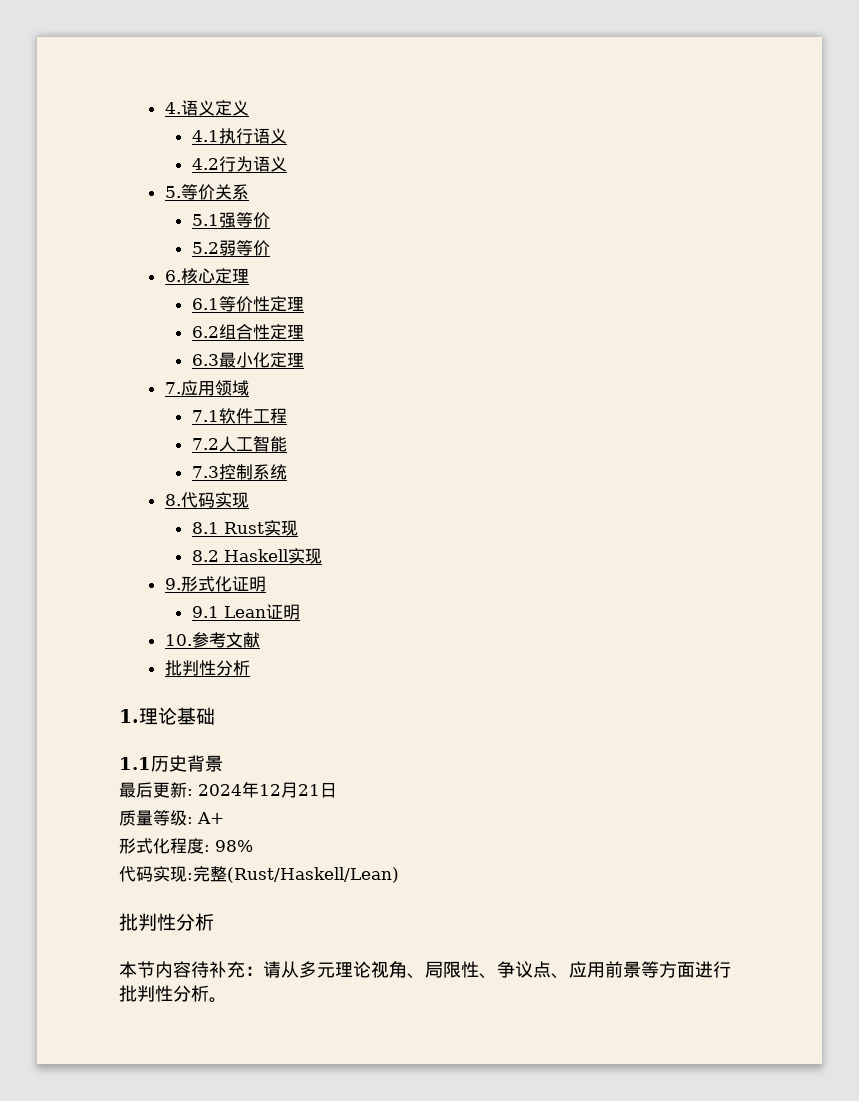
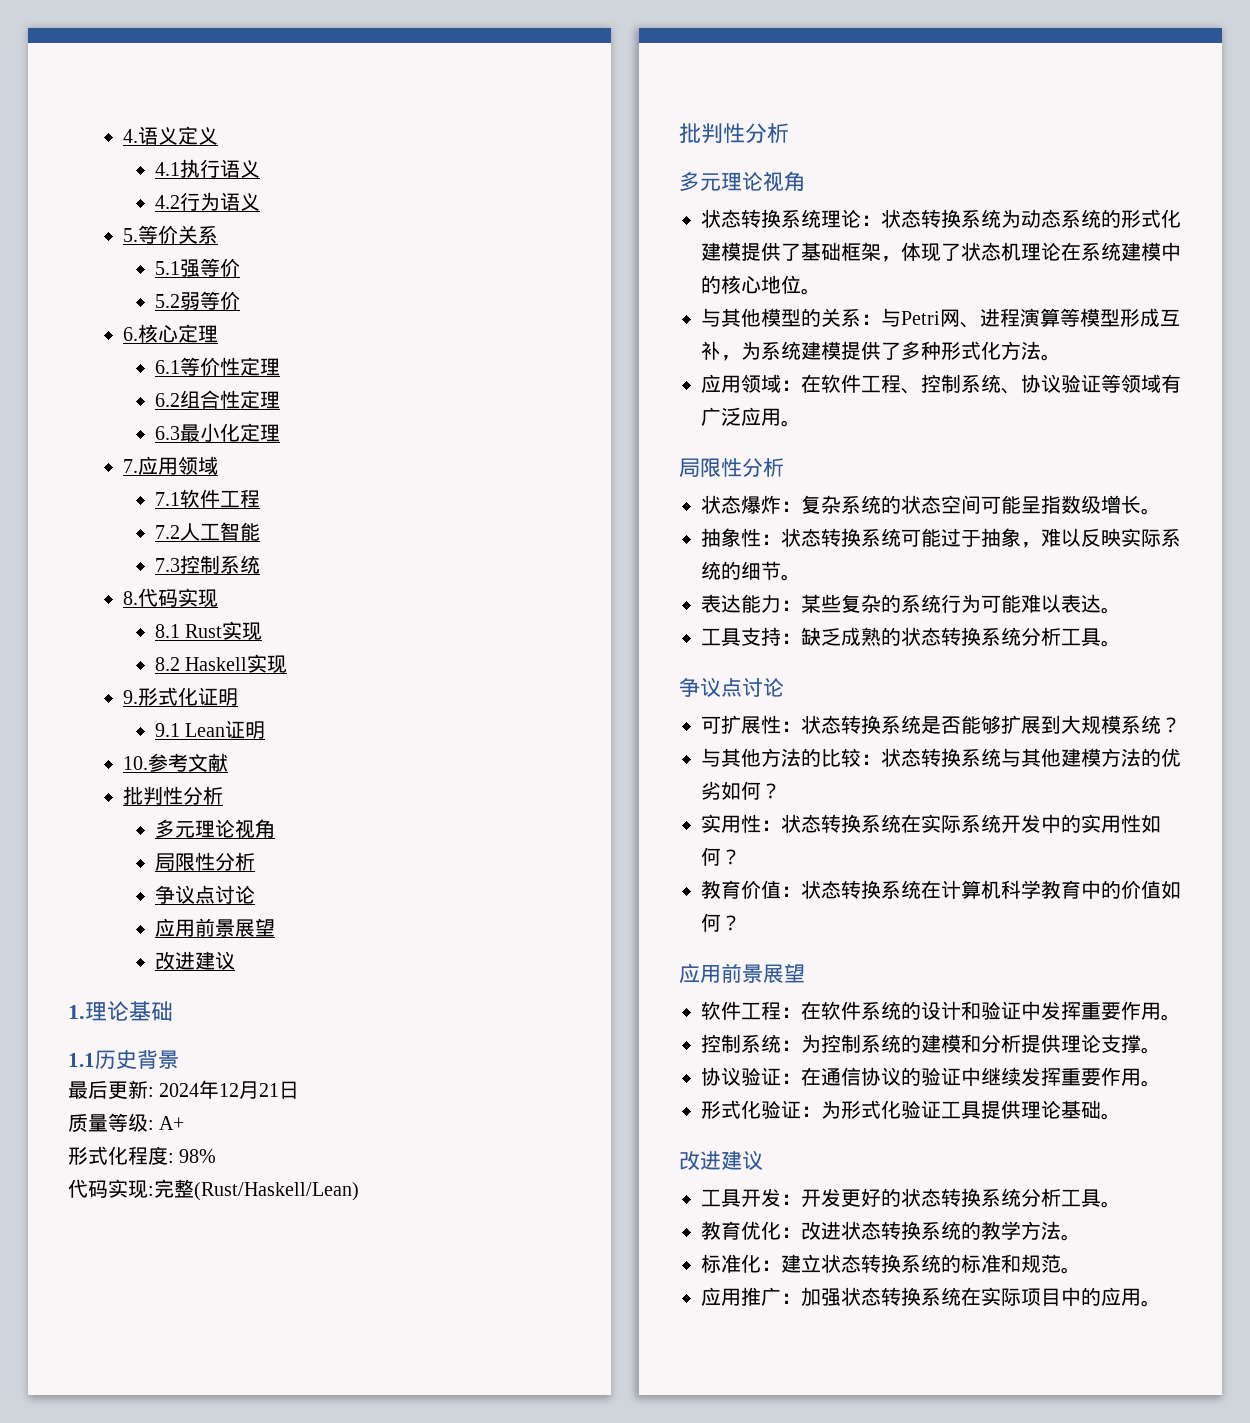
  10.参考文献
  批判性分析
+ 多元理论视角
+ 局限性分析
+ 争议点讨论
+ 应用前景展望
+ 改进建议
  代码实现:完整(Rust/Haskell/Lean)
  批判性分析
- 本节内容待补充：请从多元理论视角、局限性、争议点、应用前景等方面进行批判性分析。
+ 多元理论视角
+ 状态转换系统理论：状态转换系统为动态系统的形式化建模提供了基础框架，体现了状态机理论在系统建模中的核心地位。
+ 与其他模型的关系：与Petri网、进程演算等模型形成互补，为系统建模提供了多种形式化方法。
+ 应用领域：在软件工程、控制系统、协议验证等领域有广泛应用。
+ 局限性分析
+ 状态爆炸：复杂系统的状态空间可能呈指数级增长。
+ 抽象性：状态转换系统可能过于抽象，难以反映实际系统的细节。
+ 表达能力：某些复杂的系统行为可能难以表达。
+ 工具支持：缺乏成熟的状态转换系统分析工具。
+ 争议点讨论
+ 可扩展性：状态转换系统是否能够扩展到大规模系统？
+ 与其他方法的比较：状态转换系统与其他建模方法的优劣如何？
+ 实用性：状态转换系统在实际系统开发中的实用性如何？
+ 教育价值：状态转换系统在计算机科学教育中的价值如何？
+ 应用前景展望
+ 软件工程：在软件系统的设计和验证中发挥重要作用。
+ 控制系统：为控制系统的建模和分析提供理论支撑。
+ 协议验证：在通信协议的验证中继续发挥重要作用。
+ 形式化验证：为形式化验证工具提供理论基础。
+ 改进建议
+ 工具开发：开发更好的状态转换系统分析工具。
+ 教育优化：改进状态转换系统的教学方法。
+ 标准化：建立状态转换系统的标准和规范。
+ 应用推广：加强状态转换系统在实际项目中的应用。

